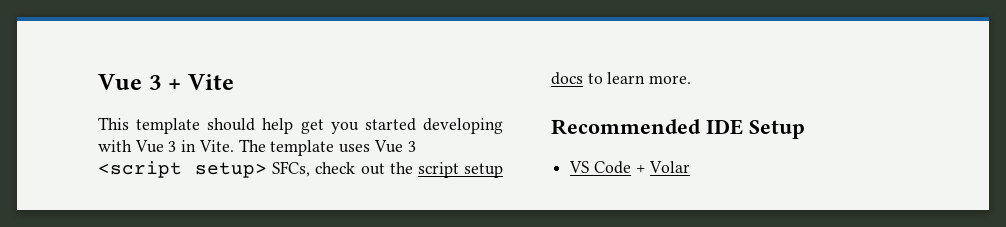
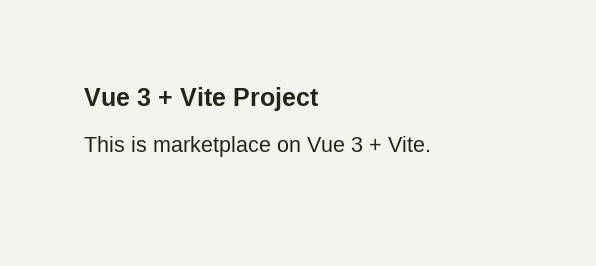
- Vue 3 + Vite
+ Vue 3 + Vite Project
- This template should help get you started developing with Vue 3 in Vite. The template uses Vue 3 <script setup> SFCs, check out the script setup docs to learn more.
- Recommended IDE Setup
- VS Code + Volar
+ This is marketplace on Vue 3 + Vite.

